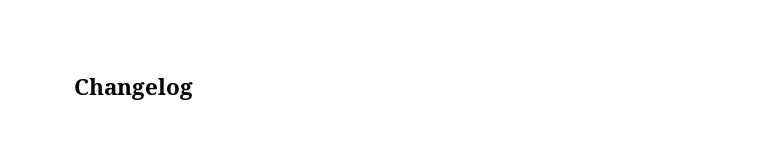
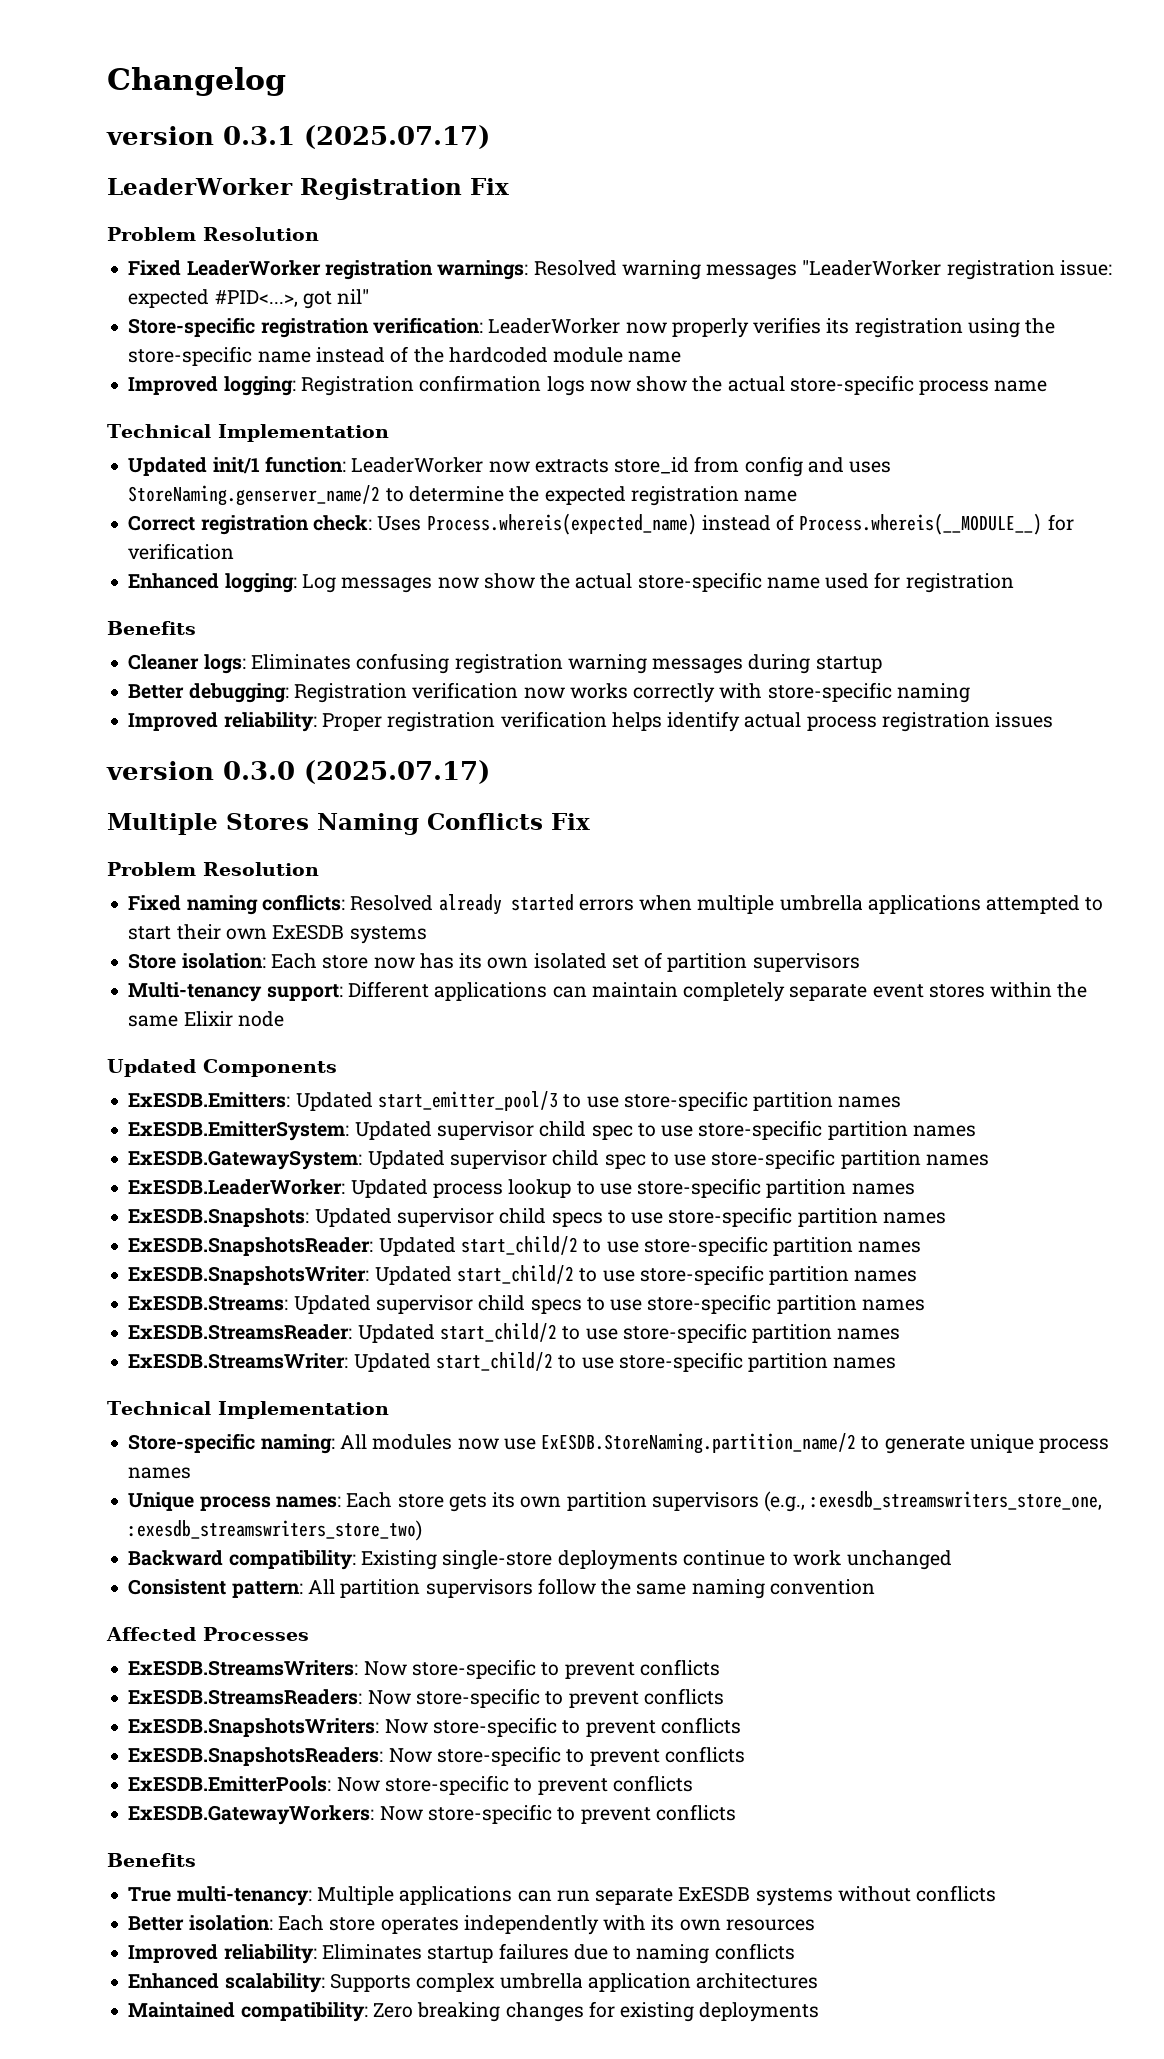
+ version 0.3.1 (2025.07.17)
+ LeaderWorker Registration Fix
+ Problem Resolution
+ Fixed LeaderWorker registration warnings: Resolved warning messages "LeaderWorker registration issue: expected #PID<...>, got nil"
+ Store-specific registration verification: LeaderWorker now properly verifies its registration using the store-specific name instead of the hardcoded module name
+ Improved logging: Registration confirmation logs now show the actual store-specific process name
+ Technical Implementation
+ Updated init/1 function: LeaderWorker now extracts store_id from config and uses StoreNaming.genserver_name/2 to determine the expected registration name
+ Correct registration check: Uses Process.whereis(expected_name) instead of Process.whereis(__MODULE__) for verification
+ Enhanced logging: Log messages now show the actual store-specific name used for registration
+ Benefits
+ Cleaner logs: Eliminates confusing registration warning messages during startup
+ Better debugging: Registration verification now works correctly with store-specific naming
+ Improved reliability: Proper registration verification helps identify actual process registration issues
+ version 0.3.0 (2025.07.17)
+ Multiple Stores Naming Conflicts Fix
+ Problem Resolution
+ Fixed naming conflicts: Resolved already started errors when multiple umbrella applications attempted to start their own ExESDB systems
+ Store isolation: Each store now has its own isolated set of partition supervisors
+ Multi-tenancy support: Different applications can maintain completely separate event stores within the same Elixir node
+ Updated Components
+ ExESDB.Emitters: Updated start_emitter_pool/3 to use store-specific partition names
+ ExESDB.EmitterSystem: Updated supervisor child spec to use store-specific partition names
+ ExESDB.GatewaySystem: Updated supervisor child spec to use store-specific partition names
+ ExESDB.LeaderWorker: Updated process lookup to use store-specific partition names
+ ExESDB.Snapshots: Updated supervisor child specs to use store-specific partition names
+ ExESDB.SnapshotsReader: Updated start_child/2 to use store-specific partition names
+ ExESDB.SnapshotsWriter: Updated start_child/2 to use store-specific partition names
+ ExESDB.Streams: Updated supervisor child specs to use store-specific partition names
+ ExESDB.StreamsReader: Updated start_child/2 to use store-specific partition names
+ ExESDB.StreamsWriter: Updated start_child/2 to use store-specific partition names
+ Technical Implementation
+ Store-specific naming: All modules now use ExESDB.StoreNaming.partition_name/2 to generate unique process names
+ Unique process names: Each store gets its own partition supervisors (e.g., :exesdb_streamswriters_store_one, :exesdb_streamswriters_store_two)
+ Backward compatibility: Existing single-store deployments continue to work unchanged
+ Consistent pattern: All partition supervisors follow the same naming convention
+ Affected Processes
+ ExESDB.StreamsWriters: Now store-specific to prevent conflicts
+ ExESDB.StreamsReaders: Now store-specific to prevent conflicts
+ ExESDB.SnapshotsWriters: Now store-specific to prevent conflicts
+ ExESDB.SnapshotsReaders: Now store-specific to prevent conflicts
+ ExESDB.EmitterPools: Now store-specific to prevent conflicts
+ ExESDB.GatewayWorkers: Now store-specific to prevent conflicts
+ Benefits
+ True multi-tenancy: Multiple applications can run separate ExESDB systems without conflicts
+ Better isolation: Each store operates independently with its own resources
+ Improved reliability: Eliminates startup failures due to naming conflicts
+ Enhanced scalability: Supports complex umbrella application architectures
+ Maintained compatibility: Zero breaking changes for existing deployments

